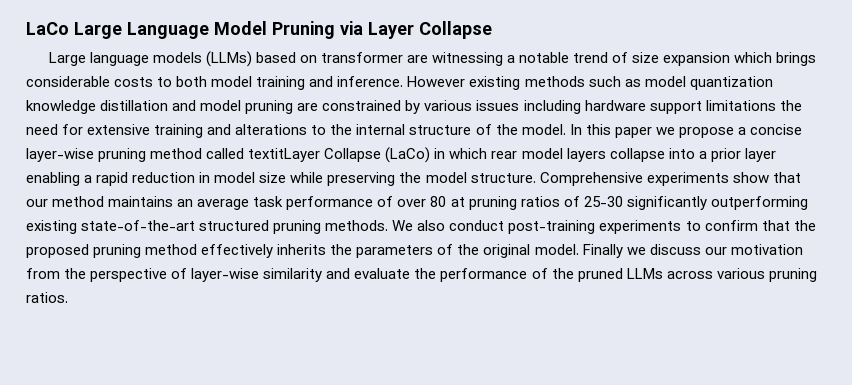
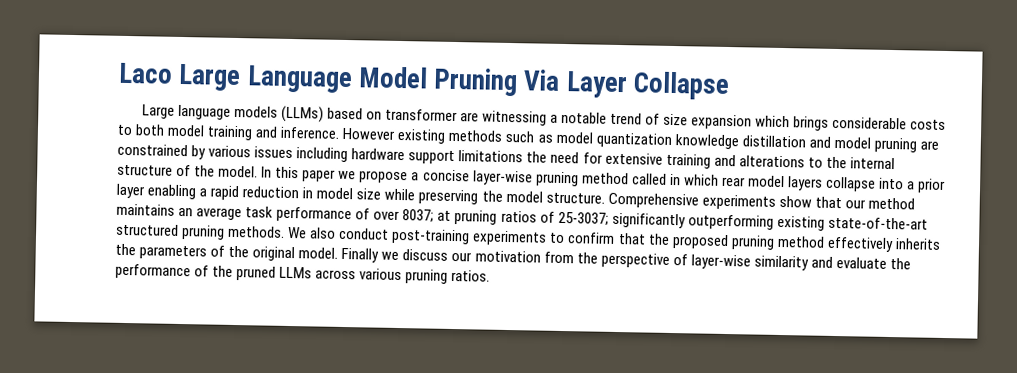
- LaCo Large Language Model Pruning via Layer Collapse
+ Laco Large Language Model Pruning Via Layer Collapse
- In this paper we propose a concise layer-wise pruning method called textitLayer Collapse (LaCo) in which rear model layers collapse into a prior layer enabling a rapid reduction in model size while preserving the model structure.
+ In this paper we propose a concise layer-wise pruning method called in which rear model layers collapse into a prior layer enabling a rapid reduction in model size while preserving the model structure.
- Comprehensive experiments show that our method maintains an average task performance of over 80 at pruning ratios of 25-30 significantly outperforming existing state-of-the-art structured pruning methods.
+ Comprehensive experiments show that our method maintains an average task performance of over 8037; at pruning ratios of 25-3037; significantly outperforming existing state-of-the-art structured pruning methods.

